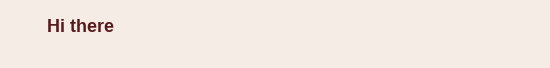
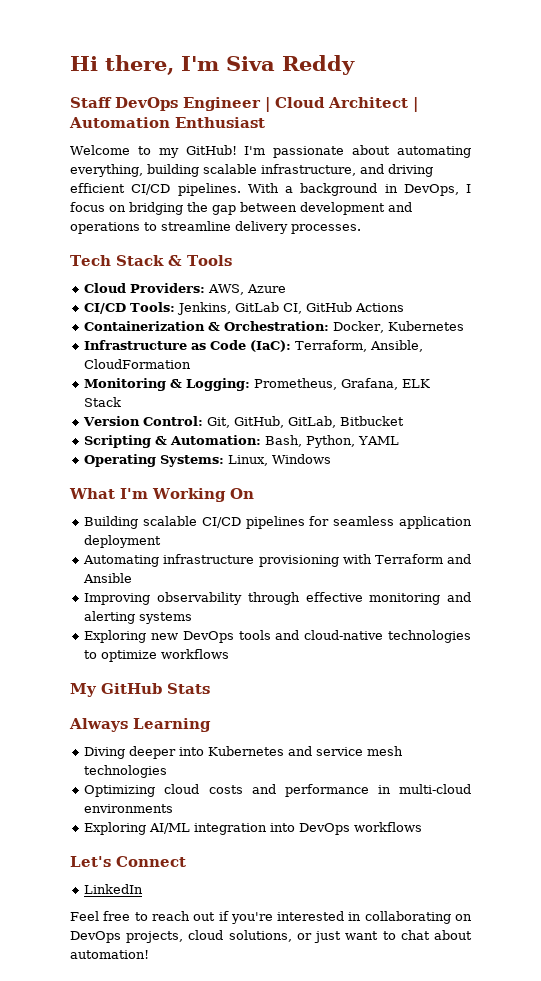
- Hi there
+ Hi there, I'm Siva Reddy
+ Staff DevOps Engineer | Cloud Architect | Automation Enthusiast
+ Welcome to my GitHub! I'm passionate about automating everything, building scalable infrastructure, and driving efficient CI/CD pipelines. With a background in DevOps, I focus on bridging the gap between development and operations to streamline delivery processes.
+ Tech Stack & Tools
+ Cloud Providers: AWS, Azure
+ CI/CD Tools: Jenkins, GitLab CI, GitHub Actions
+ Containerization & Orchestration: Docker, Kubernetes
+ Infrastructure as Code (IaC): Terraform, Ansible, CloudFormation
+ Monitoring & Logging: Prometheus, Grafana, ELK Stack
+ Version Control: Git, GitHub, GitLab, Bitbucket
+ Scripting & Automation: Bash, Python, YAML
+ Operating Systems: Linux, Windows
+ What I'm Working On
+ Building scalable CI/CD pipelines for seamless application deployment
+ Automating infrastructure provisioning with Terraform and Ansible
+ Improving observability through effective monitoring and alerting systems
+ Exploring new DevOps tools and cloud-native technologies to optimize workflows
+ My GitHub Stats
+ Always Learning
+ Diving deeper into Kubernetes and service mesh technologies
+ Optimizing cloud costs and performance in multi-cloud environments
+ Exploring AI/ML integration into DevOps workflows
+ Let's Connect
+ LinkedIn
+ Feel free to reach out if you're interested in collaborating on DevOps projects, cloud solutions, or just want to chat about automation!

